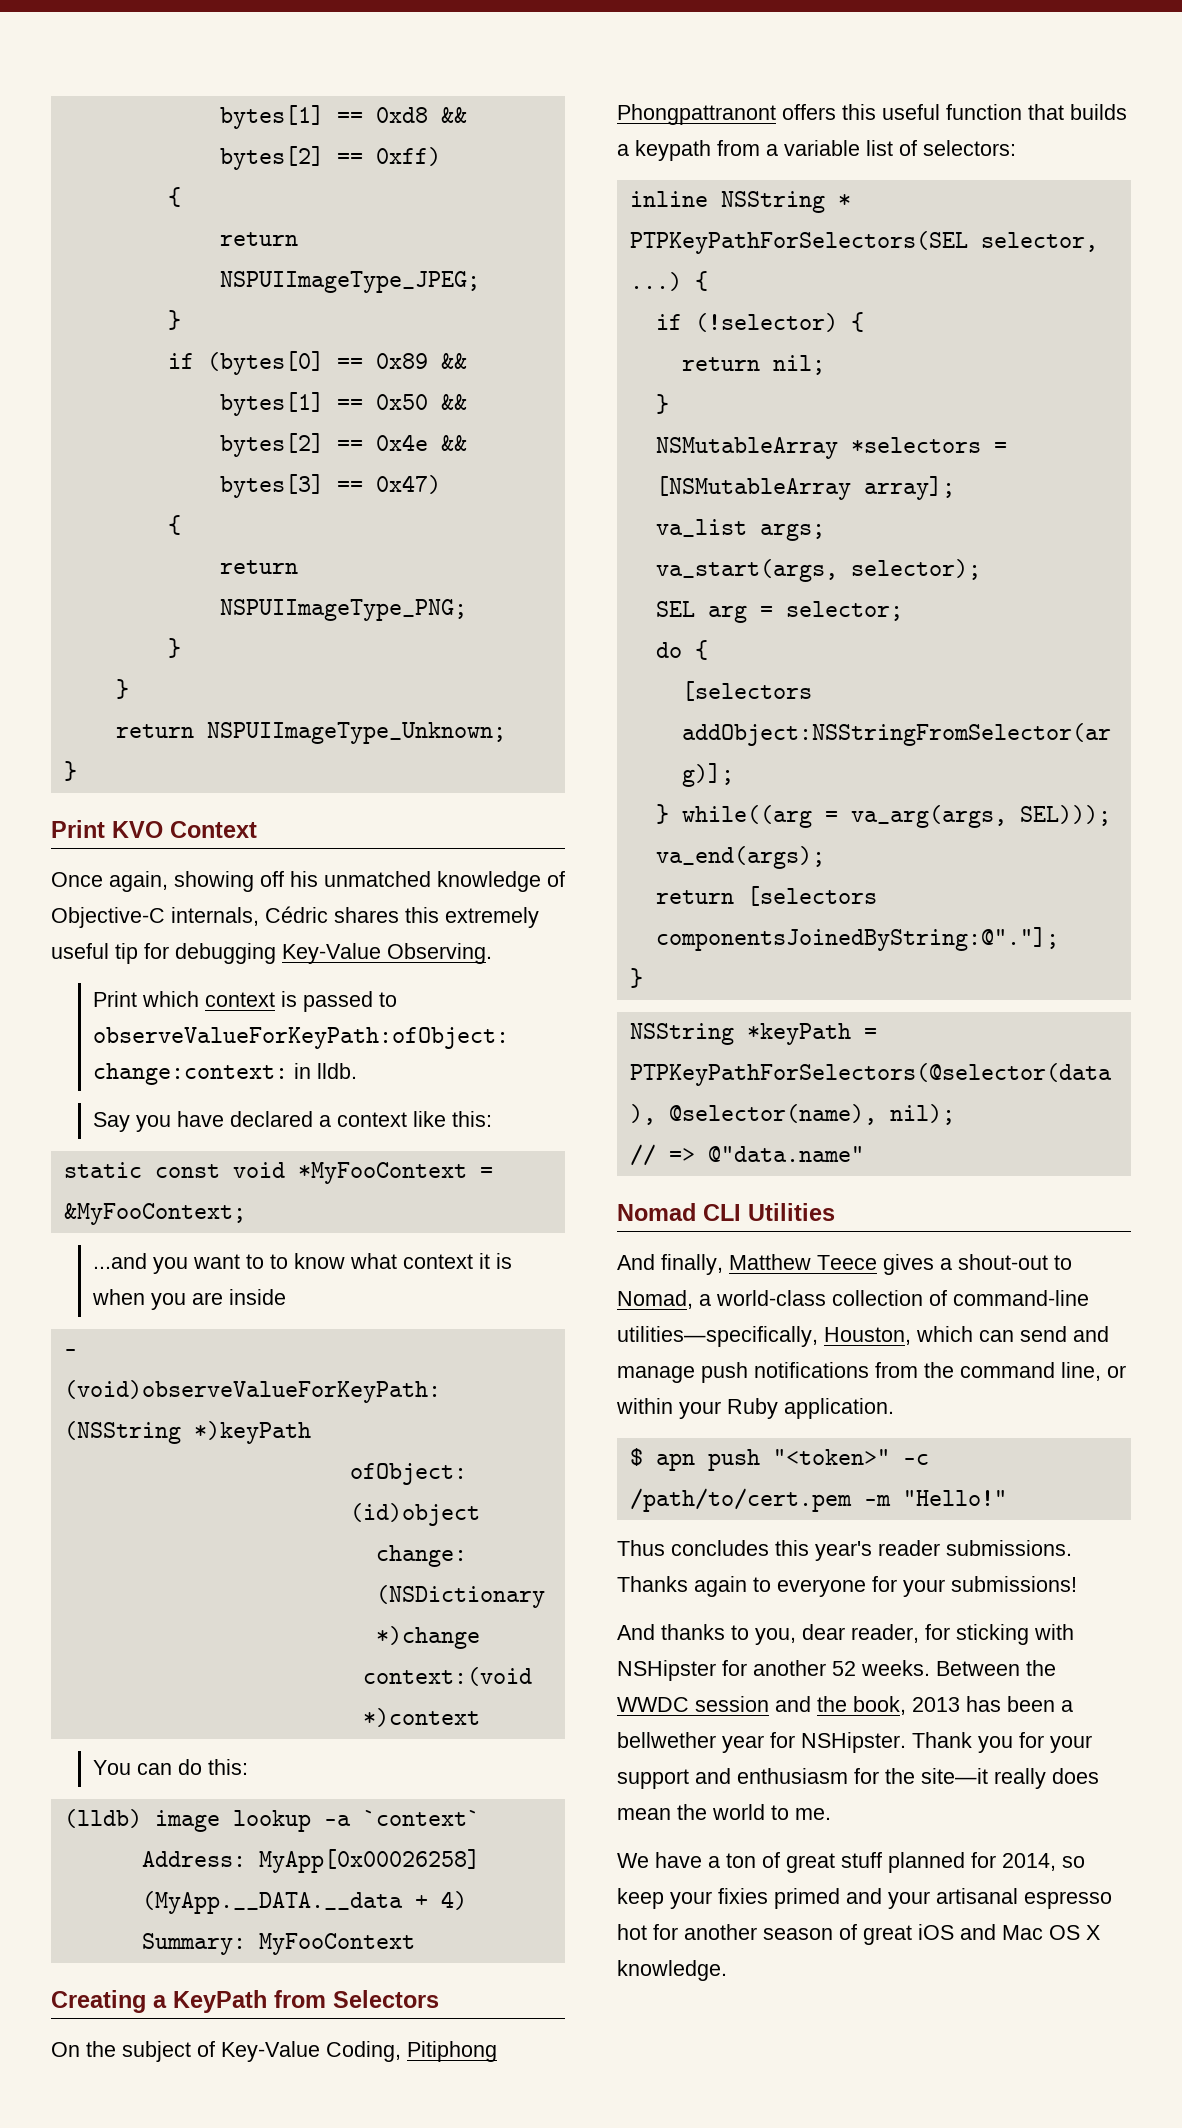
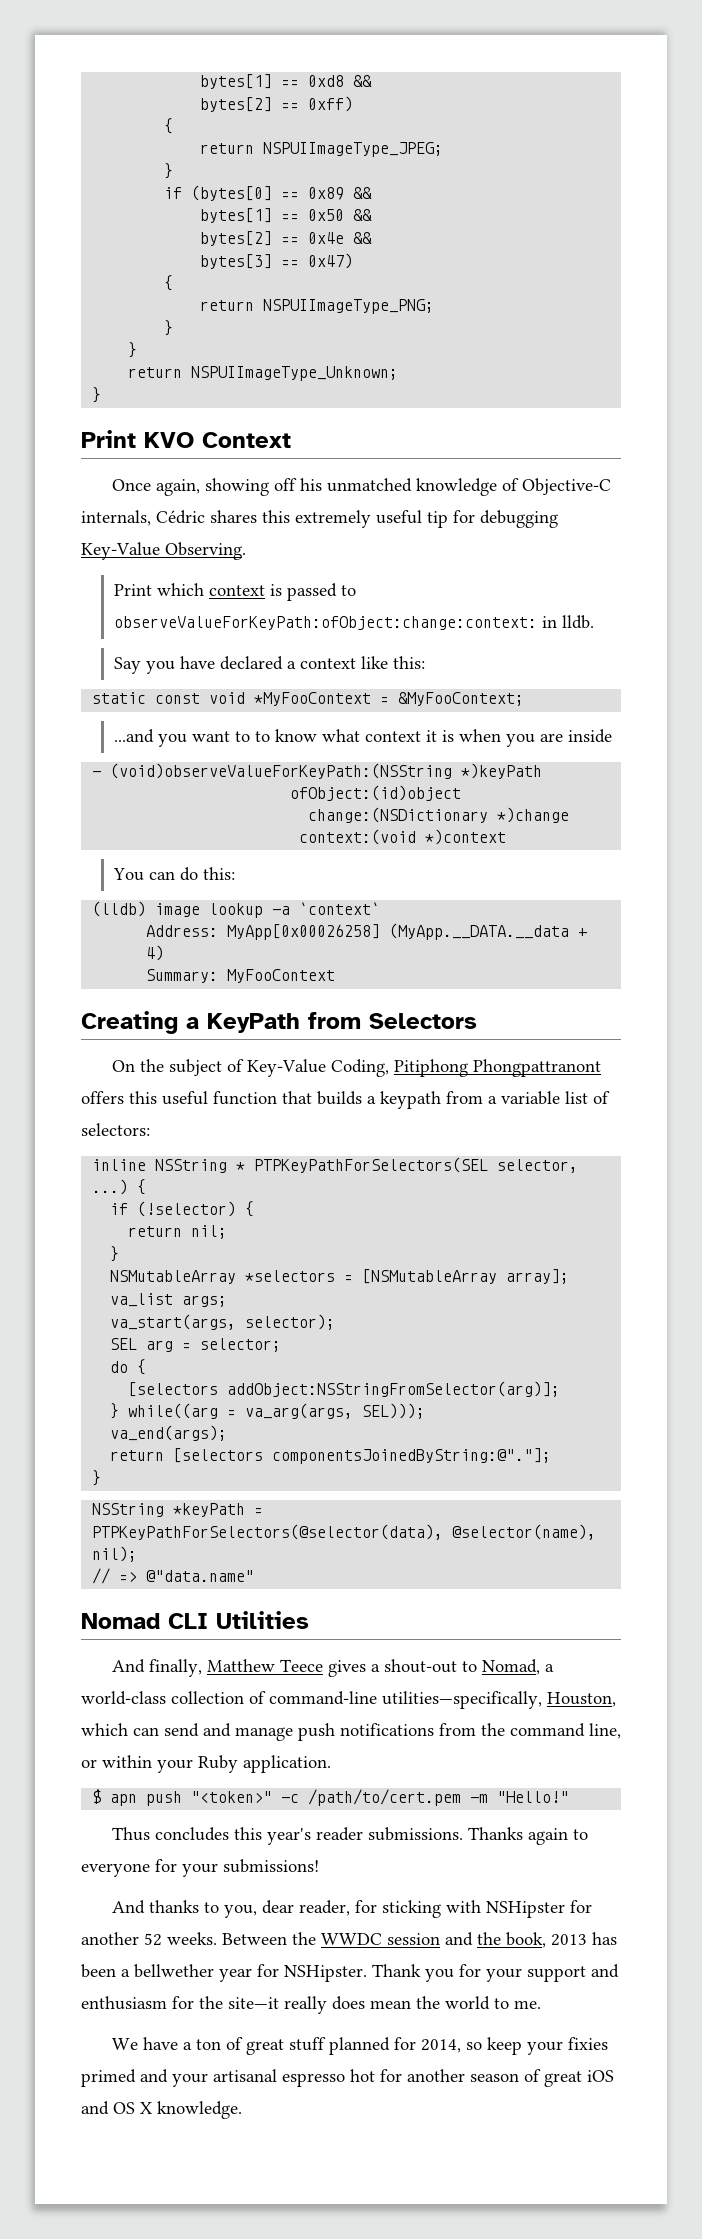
- We have a ton of great stuff planned for 2014, so keep your fixies primed and your artisanal espresso hot for another season of great iOS and Mac OS X knowledge.
+ We have a ton of great stuff planned for 2014, so keep your fixies primed and your artisanal espresso hot for another season of great iOS and OS X knowledge.

